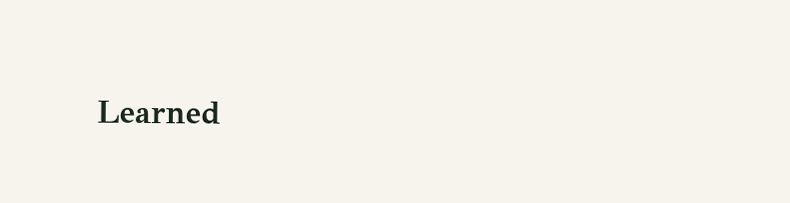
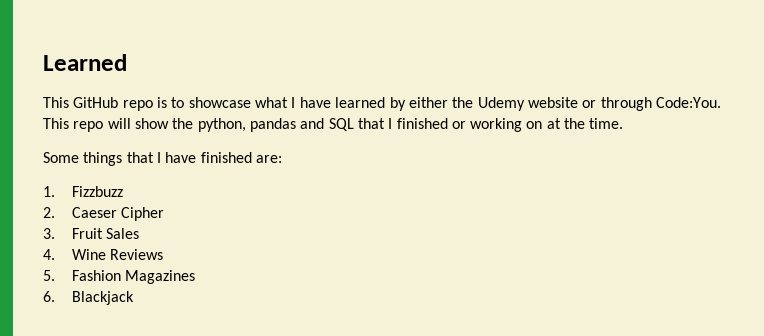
+ This GitHub repo is to showcase what I have learned by either the Udemy website or through Code:You. This repo will show the python, pandas and SQL that I finished or working on at the time.
+ Some things that I have finished are:
+ 1. Fizzbuzz
+ 2. Caeser Cipher
+ 3. Fruit Sales
+ 4. Wine Reviews
+ 5. Fashion Magazines
+ 6. Blackjack

